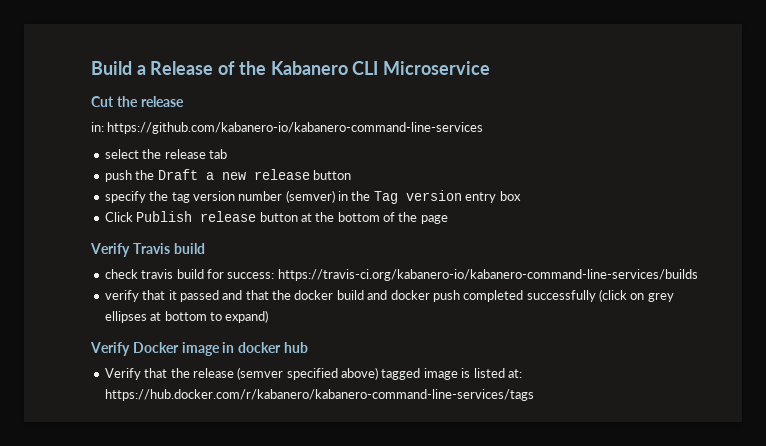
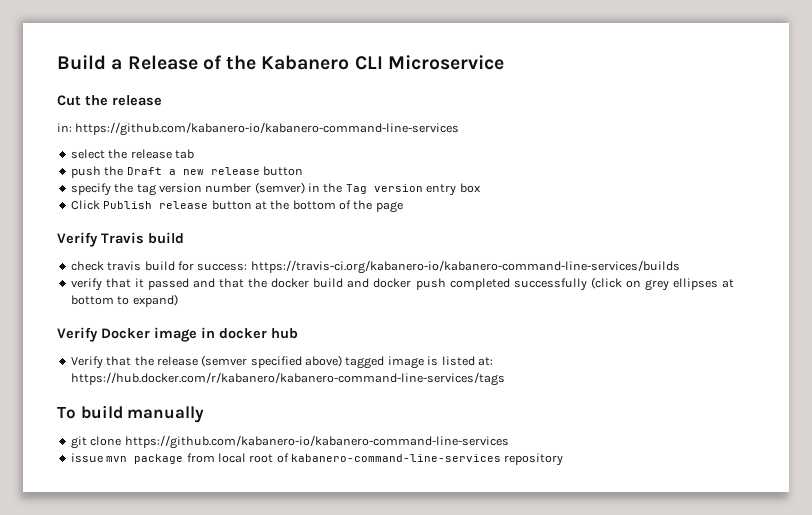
+ To build manually
+ git clone https://github.com/kabanero-io/kabanero-command-line-services
+ issue mvn package from local root of kabanero-command-line-services repository

